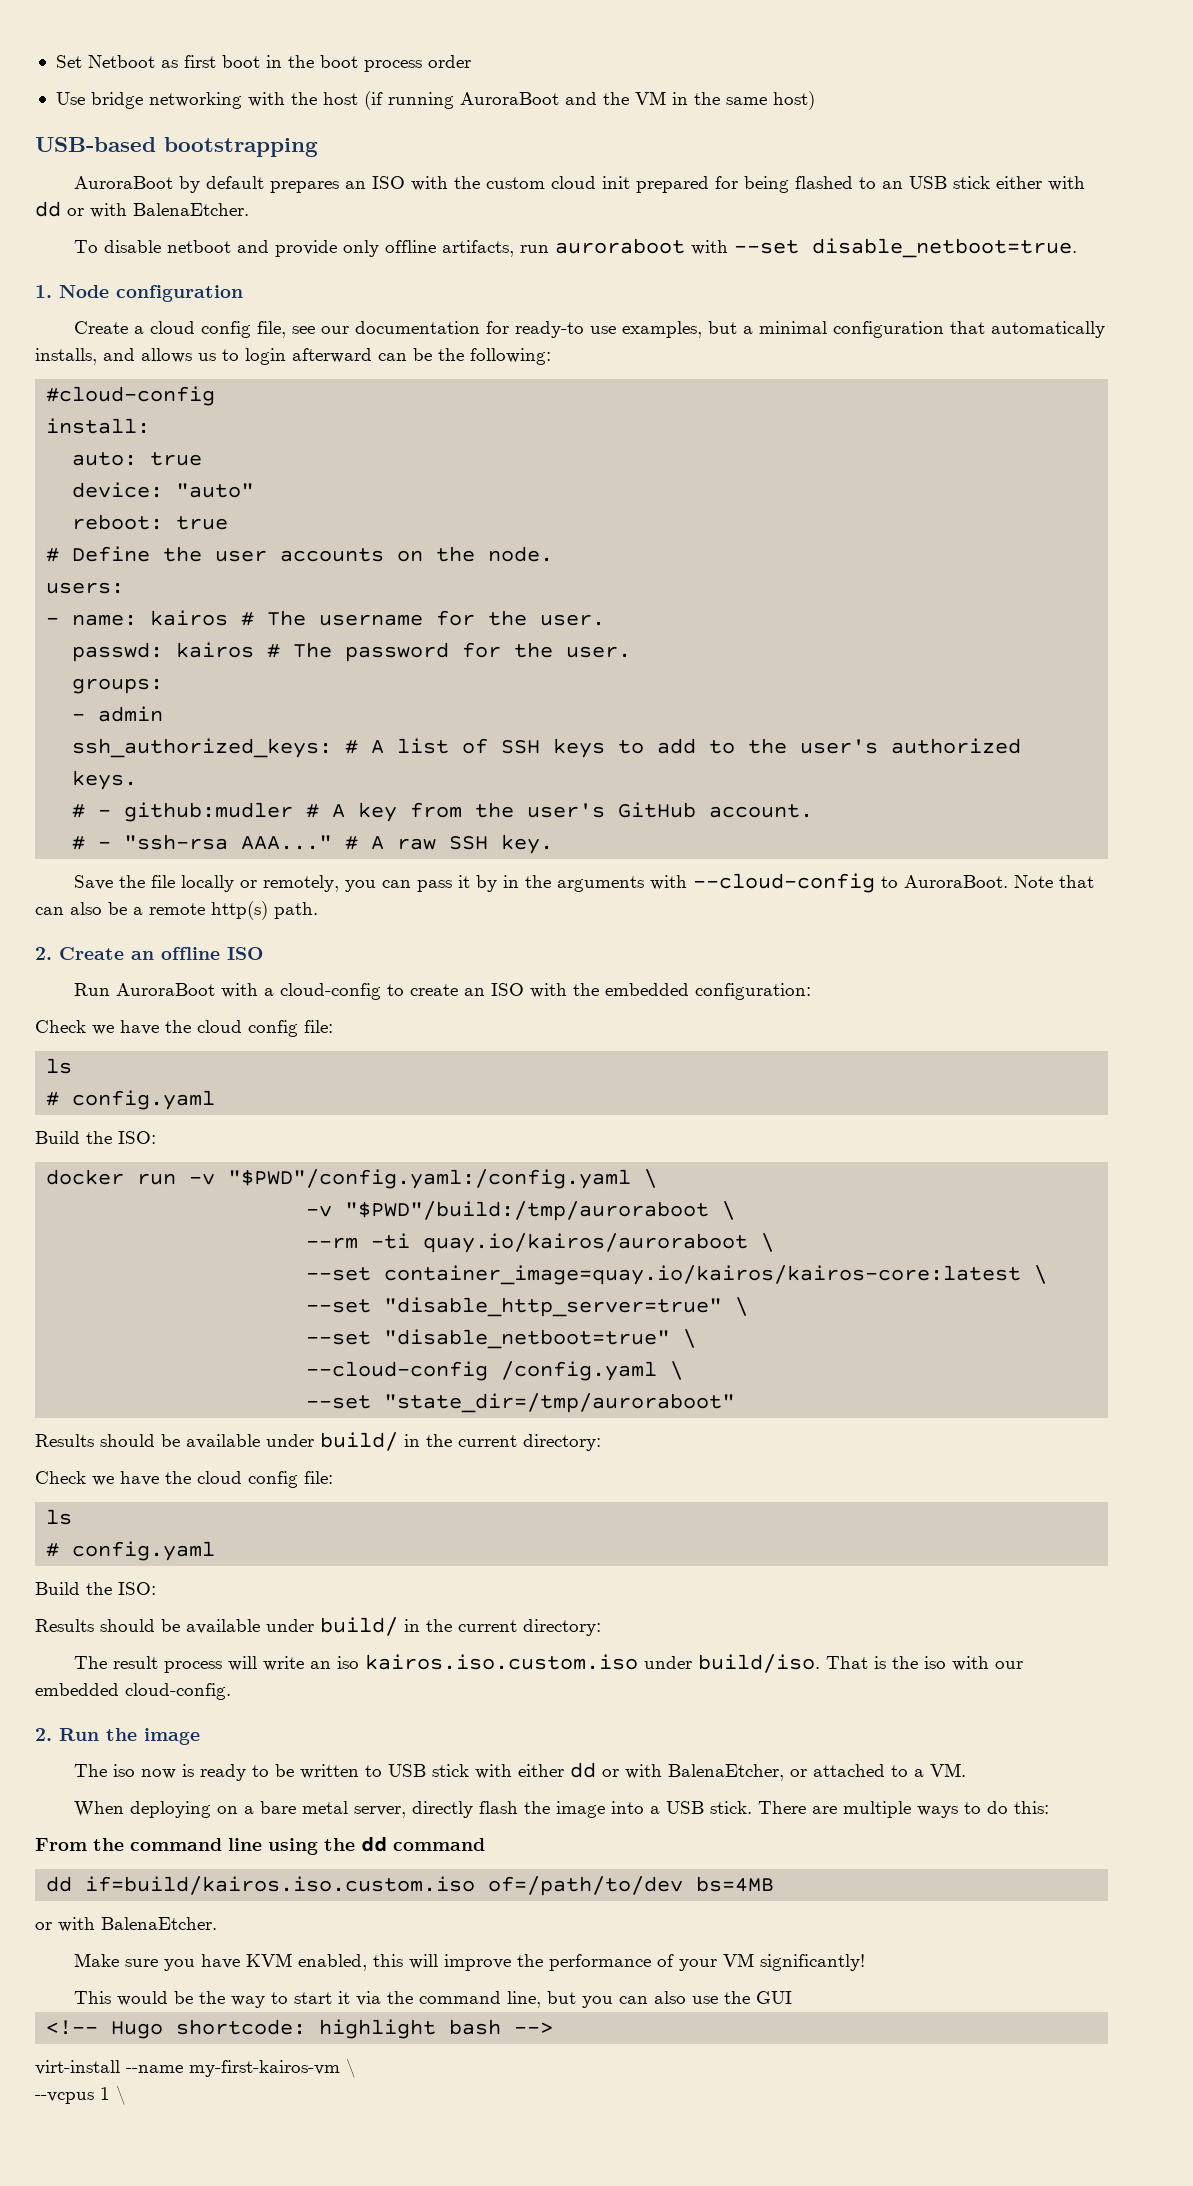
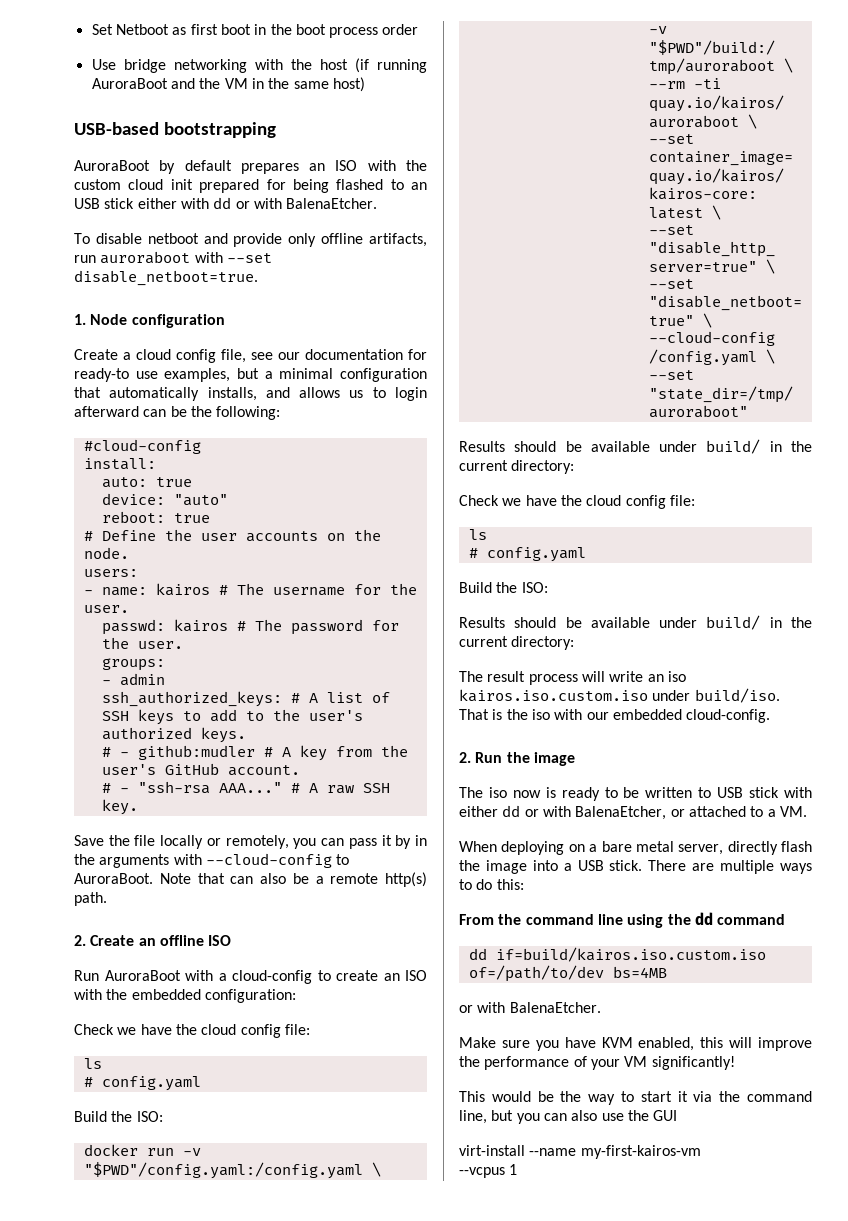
- <!-- Hugo shortcode: highlight bash -->
- virt-install --name my-first-kairos-vm \
+ virt-install --name my-first-kairos-vm
- --vcpus 1 \
+ --vcpus 1

